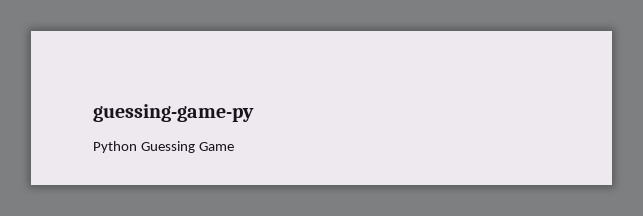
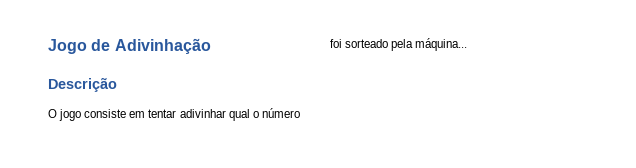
- guessing-game-py
- Python Guessing Game
+ Jogo de Adivinhação
+ Descrição
+ O jogo consiste em tentar adivinhar qual o número foi sorteado pela máquina...

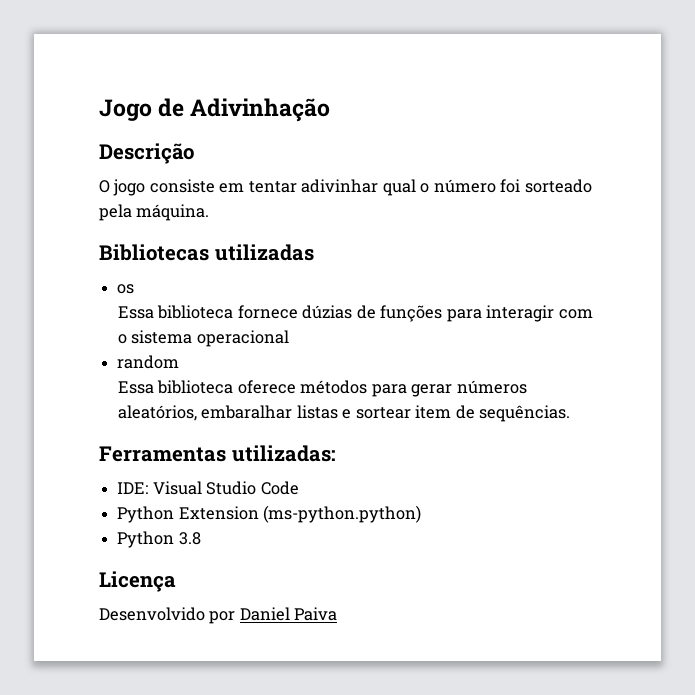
- O jogo consiste em tentar adivinhar qual o número foi sorteado pela máquina...
+ O jogo consiste em tentar adivinhar qual o número foi sorteado pela máquina.
+ Bibliotecas utilizadas
+ os
+ Essa biblioteca fornece dúzias de funções para interagir com o sistema operacional
+ random
+ Essa biblioteca oferece métodos para gerar números aleatórios, embaralhar listas e sortear item de sequências.
+ Ferramentas utilizadas:
+ IDE: Visual Studio Code
+ Python Extension (ms-python.python)
+ Python 3.8
+ Licença
+ Desenvolvido por Daniel Paiva

